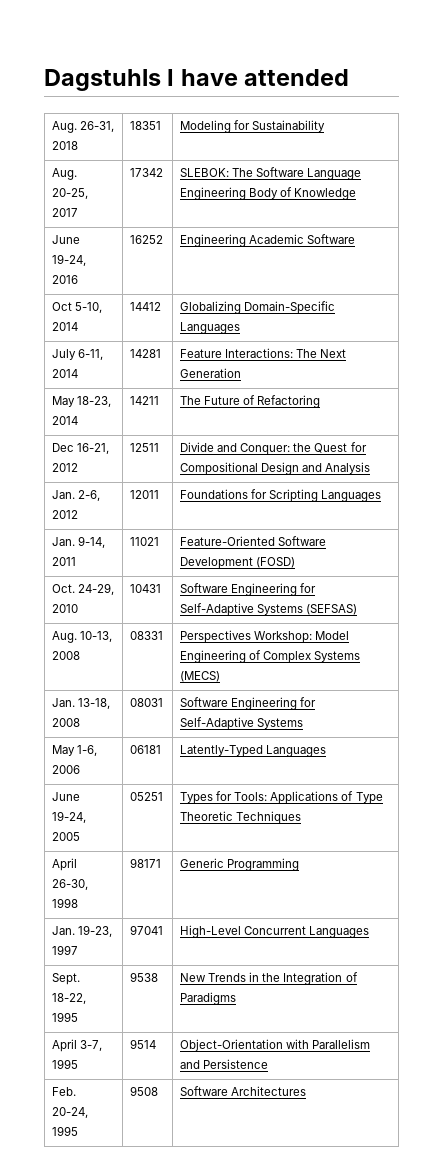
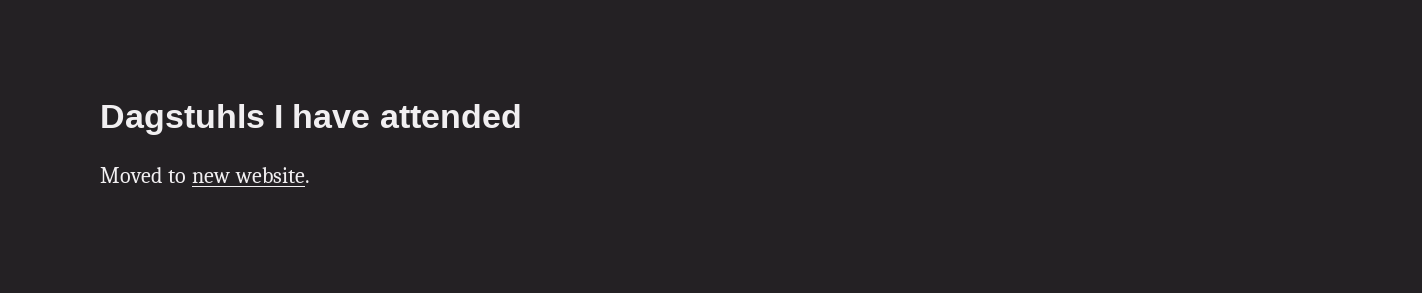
- Aug. 26-31, 2018 | 18351 | Modeling for Sustainability
- Aug. 20-25, 2017 | 17342 | SLEBOK: The Software Language Engineering Body of Knowledge
- June 19-24, 2016 | 16252 | Engineering Academic Software
- Oct 5-10, 2014 | 14412 | Globalizing Domain-Specific Languages
- July 6-11, 2014 | 14281 | Feature Interactions: The Next Generation
- May 18-23, 2014 | 14211 | The Future of Refactoring
- Dec 16-21, 2012 | 12511 | Divide and Conquer: the Quest for Compositional Design and Analysis
- Jan. 2-6, 2012 | 12011 | Foundations for Scripting Languages
- Jan. 9-14, 2011 | 11021 | Feature-Oriented Software Development (FOSD)
- Oct. 24-29, 2010 | 10431 | Software Engineering for Self-Adaptive Systems (SEFSAS)
- Aug. 10-13, 2008 | 08331 | Perspectives Workshop: Model Engineering of Complex Systems (MECS)
- Jan. 13-18, 2008 | 08031 | Software Engineering for Self-Adaptive Systems
- May 1-6, 2006 | 06181 | Latently-Typed Languages
- June 19-24, 2005 | 05251 | Types for Tools: Applications of Type Theoretic Techniques
- April 26-30, 1998 | 98171 | Generic Programming
- Jan. 19-23, 1997 | 97041 | High-Level Concurrent Languages
- Sept. 18-22, 1995 | 9538 | New Trends in the Integration of Paradigms
- April 3-7, 1995 | 9514 | Object-Orientation with Parallelism and Persistence
- Feb. 20-24, 1995 | 9508 | Software Architectures
+ Moved to new website.

